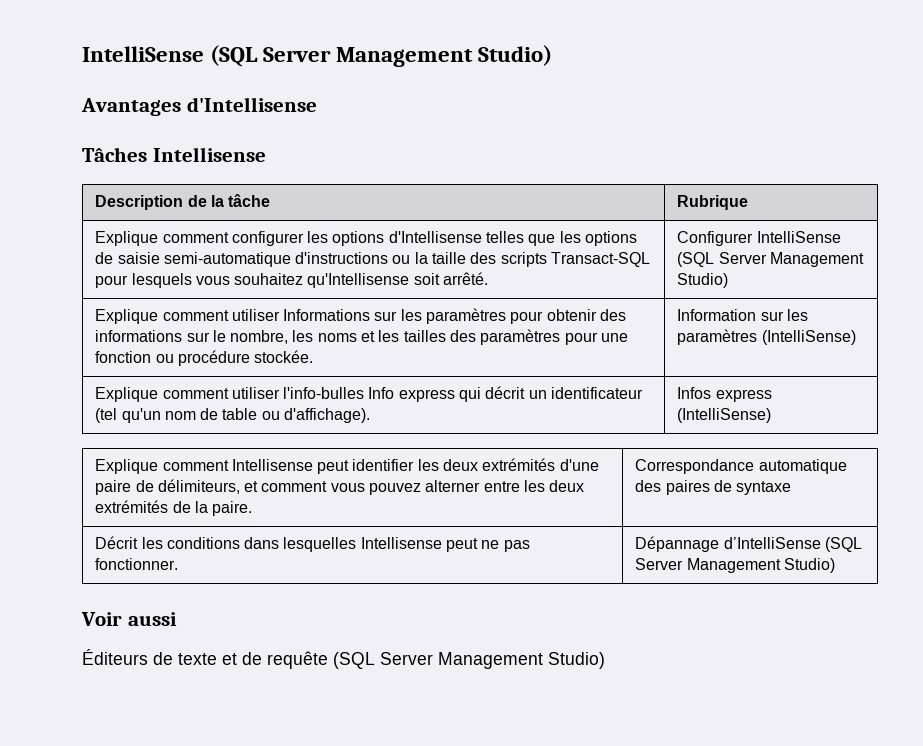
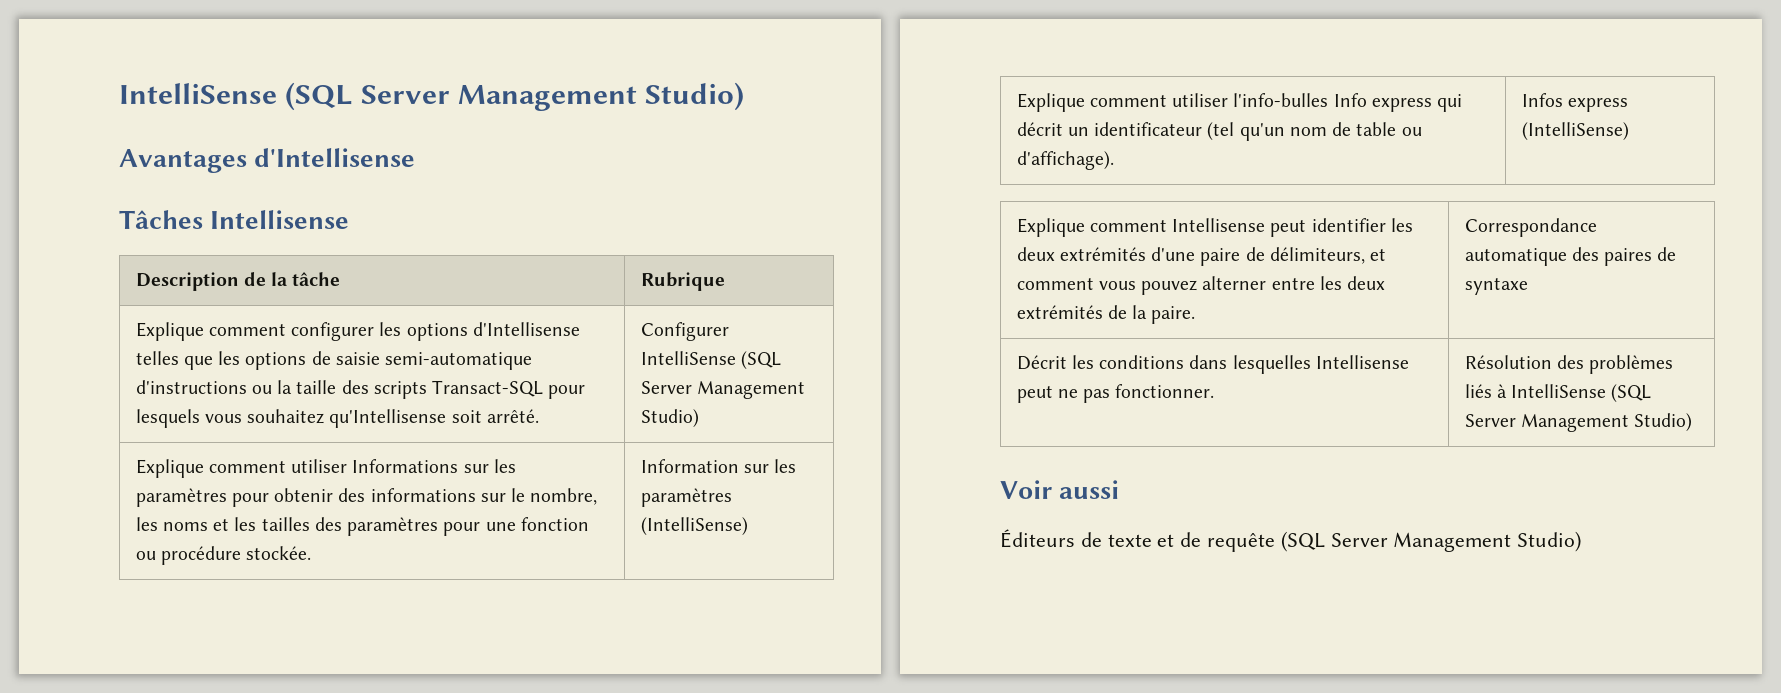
- Décrit les conditions dans lesquelles Intellisense peut ne pas fonctionner. | Dépannage d’IntelliSense (SQL Server Management Studio)
+ Décrit les conditions dans lesquelles Intellisense peut ne pas fonctionner. | Résolution des problèmes liés à IntelliSense (SQL Server Management Studio)

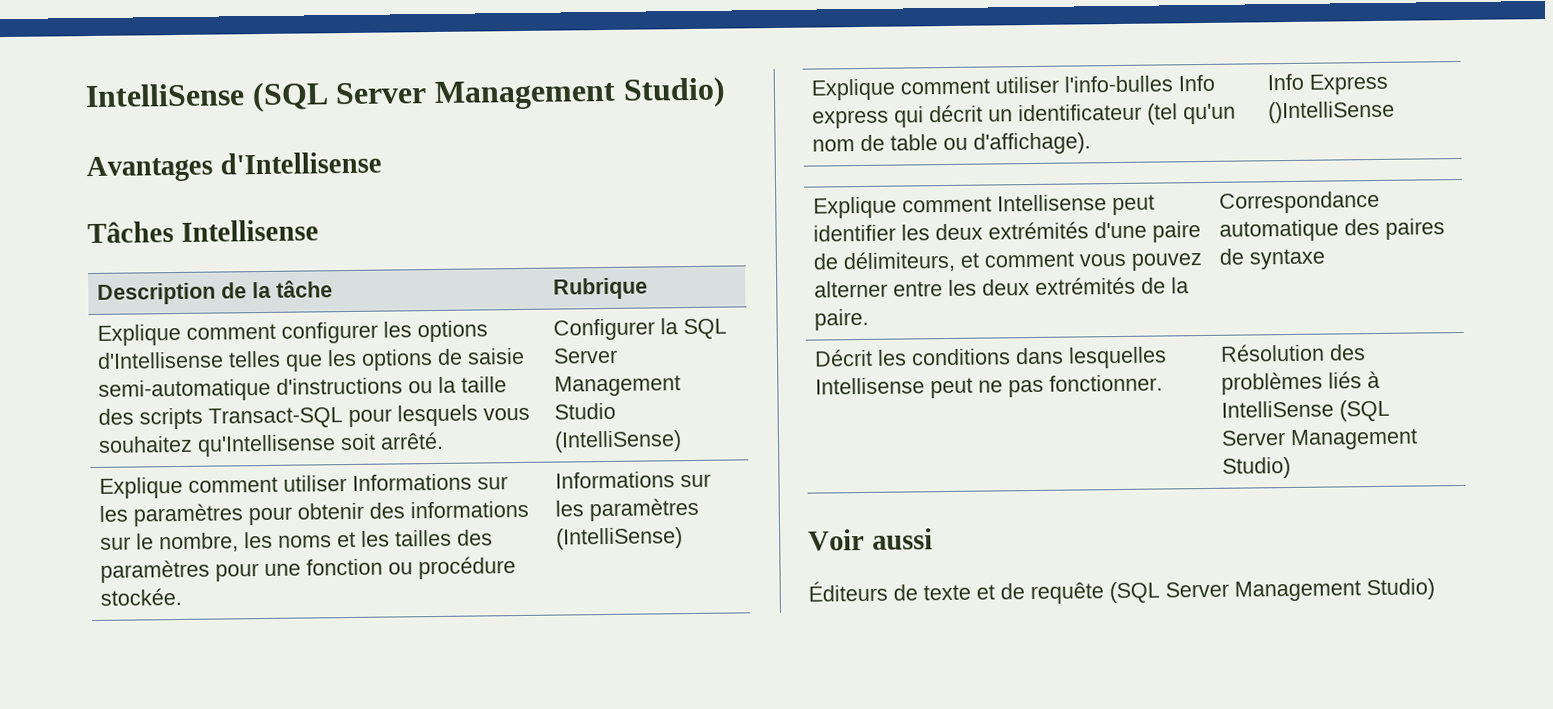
- Explique comment configurer les options d'Intellisense telles que les options de saisie semi-automatique d'instructions ou la taille des scripts Transact-SQL pour lesquels vous souhaitez qu'Intellisense soit arrêté. | Configurer IntelliSense (SQL Server Management Studio)
+ Explique comment configurer les options d'Intellisense telles que les options de saisie semi-automatique d'instructions ou la taille des scripts Transact-SQL pour lesquels vous souhaitez qu'Intellisense soit arrêté. | Configurer la SQL Server Management Studio (IntelliSense)
- Explique comment utiliser Informations sur les paramètres pour obtenir des informations sur le nombre, les noms et les tailles des paramètres pour une fonction ou procédure stockée. | Information sur les paramètres (IntelliSense)
+ Explique comment utiliser Informations sur les paramètres pour obtenir des informations sur le nombre, les noms et les tailles des paramètres pour une fonction ou procédure stockée. | Informations sur les paramètres (IntelliSense)
- Explique comment utiliser l'info-bulles Info express qui décrit un identificateur (tel qu'un nom de table ou d'affichage). | Infos express (IntelliSense)
+ Explique comment utiliser l'info-bulles Info express qui décrit un identificateur (tel qu'un nom de table ou d'affichage). | Info Express ()IntelliSense

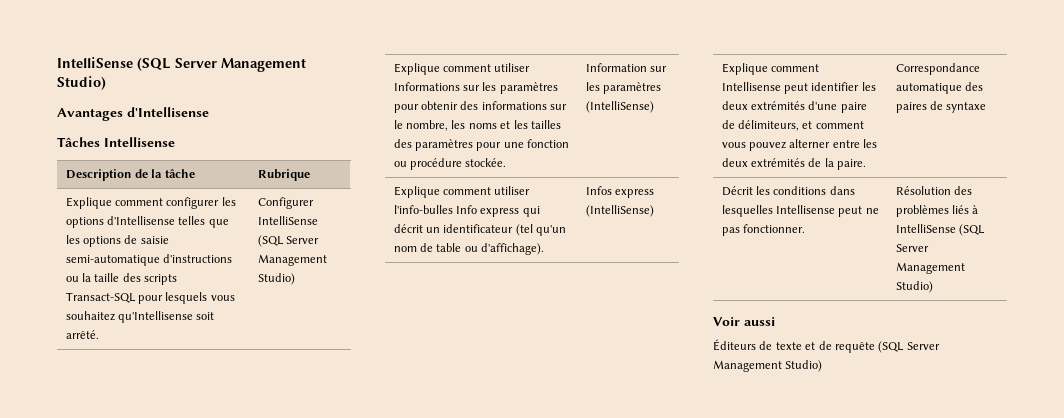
- Explique comment configurer les options d'Intellisense telles que les options de saisie semi-automatique d'instructions ou la taille des scripts Transact-SQL pour lesquels vous souhaitez qu'Intellisense soit arrêté. | Configurer la SQL Server Management Studio (IntelliSense)
+ Explique comment configurer les options d'Intellisense telles que les options de saisie semi-automatique d'instructions ou la taille des scripts Transact-SQL pour lesquels vous souhaitez qu'Intellisense soit arrêté. | Configurer IntelliSense (SQL Server Management Studio)
- Explique comment utiliser Informations sur les paramètres pour obtenir des informations sur le nombre, les noms et les tailles des paramètres pour une fonction ou procédure stockée. | Informations sur les paramètres (IntelliSense)
+ Explique comment utiliser Informations sur les paramètres pour obtenir des informations sur le nombre, les noms et les tailles des paramètres pour une fonction ou procédure stockée. | Information sur les paramètres (IntelliSense)
- Explique comment utiliser l'info-bulles Info express qui décrit un identificateur (tel qu'un nom de table ou d'affichage). | Info Express ()IntelliSense
+ Explique comment utiliser l'info-bulles Info express qui décrit un identificateur (tel qu'un nom de table ou d'affichage). | Infos express (IntelliSense)

